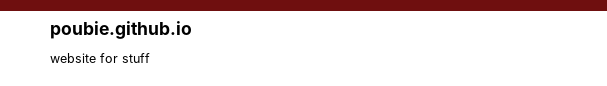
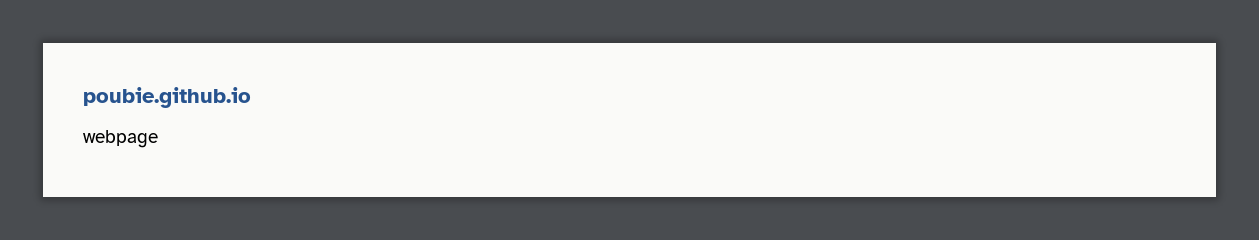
- website for stuff
+ webpage

